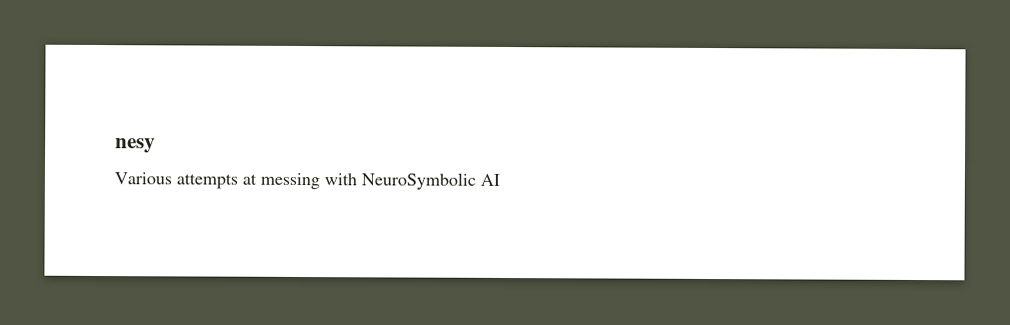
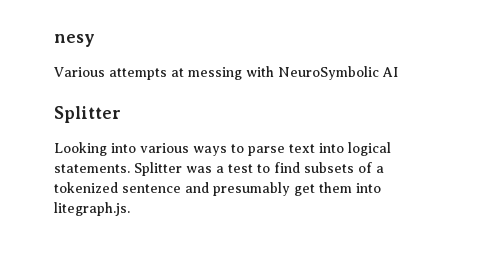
  Various attempts at messing with NeuroSymbolic AI
+ Splitter
+ Looking into various ways to parse text into logical statements. Splitter was a test to find subsets of a tokenized sentence and presumably get them into litegraph.js.

